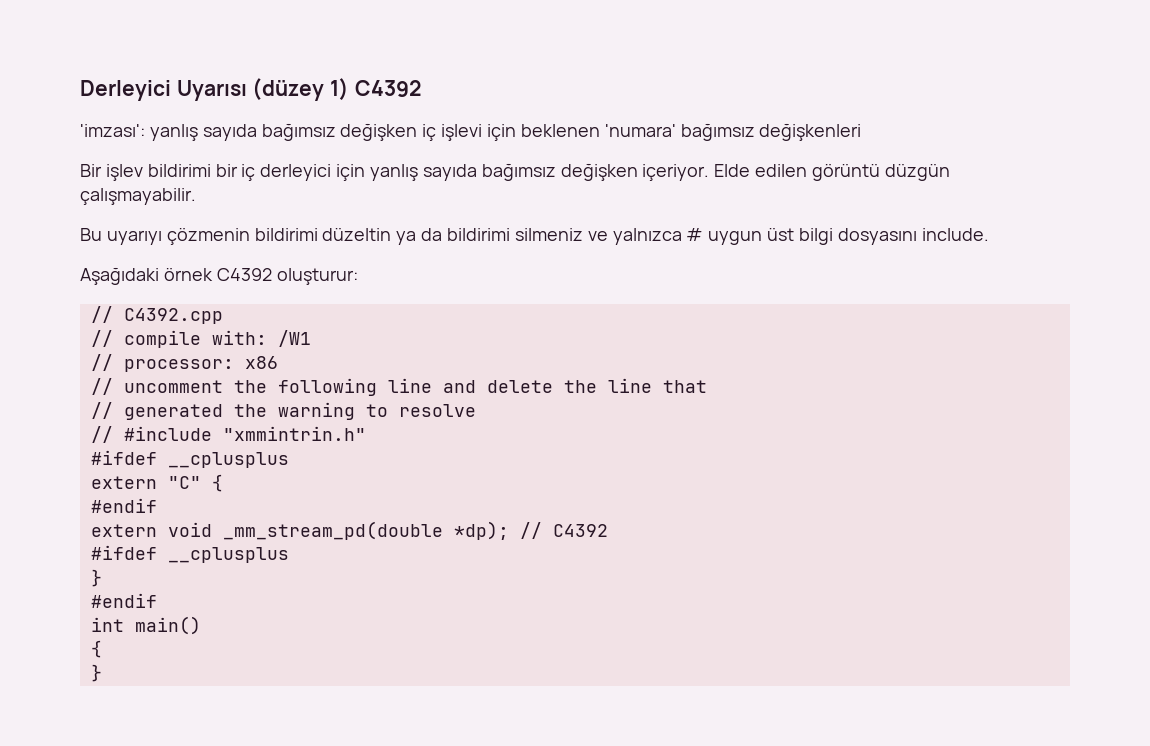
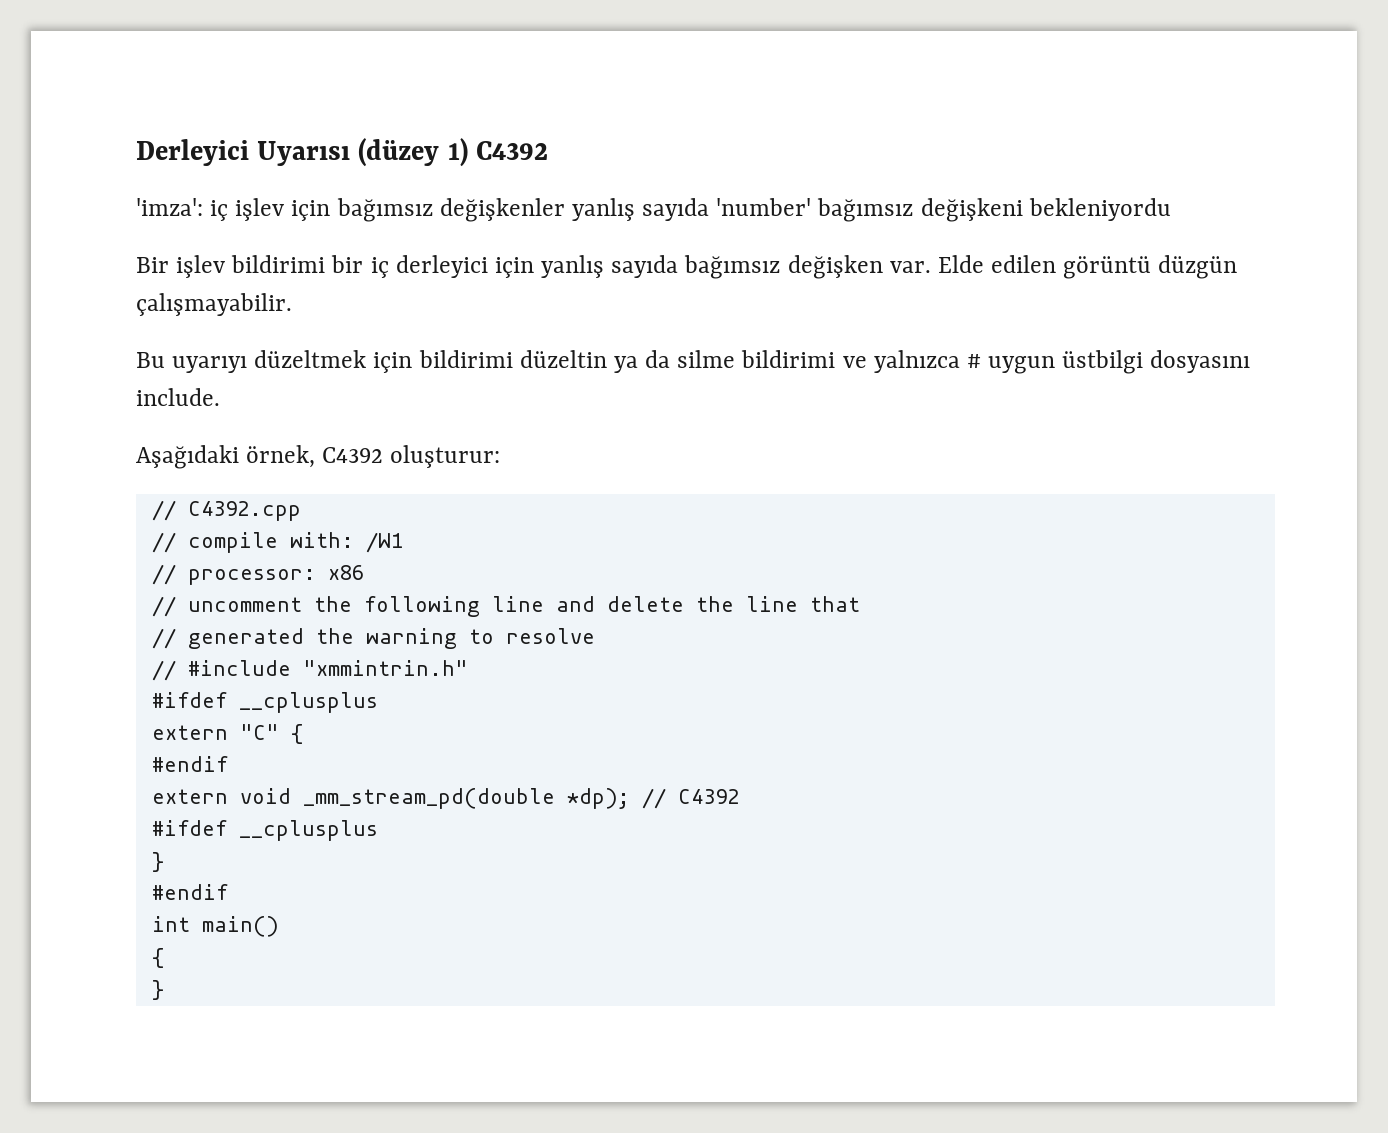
- 'imzası': yanlış sayıda bağımsız değişken iç işlevi için beklenen 'numara' bağımsız değişkenleri
+ 'imza': iç işlev için bağımsız değişkenler yanlış sayıda 'number' bağımsız değişkeni bekleniyordu
- Bir işlev bildirimi bir iç derleyici için yanlış sayıda bağımsız değişken içeriyor.
+ Bir işlev bildirimi bir iç derleyici için yanlış sayıda bağımsız değişken var.
- Bu uyarıyı çözmenin bildirimi düzeltin ya da bildirimi silmeniz ve yalnızca # uygun üst bilgi dosyasını include.
+ Bu uyarıyı düzeltmek için bildirimi düzeltin ya da silme bildirimi ve yalnızca # uygun üstbilgi dosyasını include.
- Aşağıdaki örnek C4392 oluşturur:
+ Aşağıdaki örnek, C4392 oluşturur:

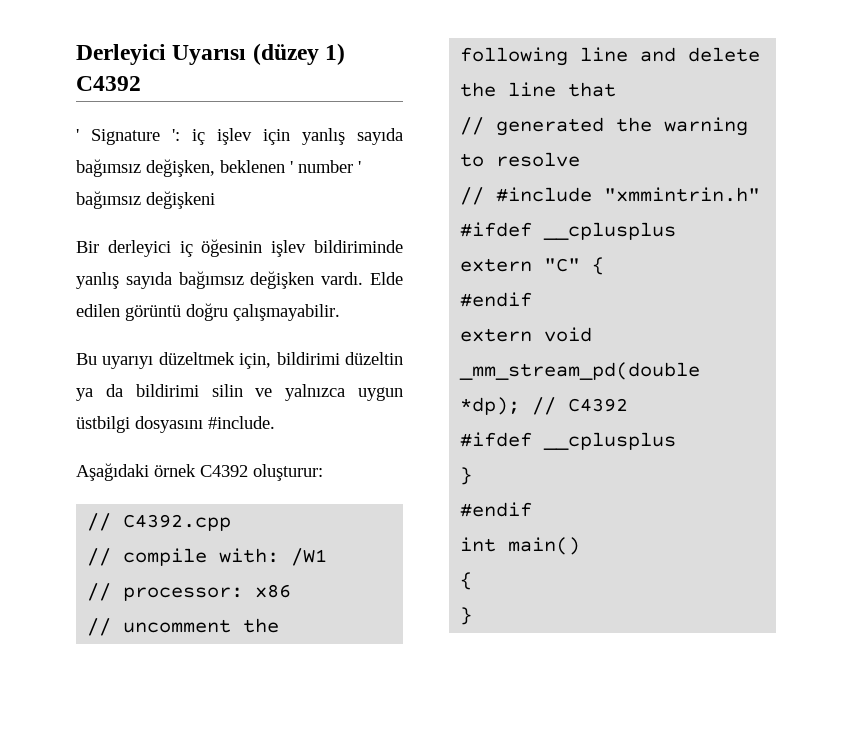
- 'imza': iç işlev için bağımsız değişkenler yanlış sayıda 'number' bağımsız değişkeni bekleniyordu
- Bir işlev bildirimi bir iç derleyici için yanlış sayıda bağımsız değişken var.
+ ' Signature ': iç işlev için yanlış sayıda bağımsız değişken, beklenen ' number ' bağımsız değişkeni
+ Bir derleyici iç öğesinin işlev bildiriminde yanlış sayıda bağımsız değişken vardı.
- Elde edilen görüntü düzgün çalışmayabilir.
+ Elde edilen görüntü doğru çalışmayabilir.
- Bu uyarıyı düzeltmek için bildirimi düzeltin ya da silme bildirimi ve yalnızca # uygun üstbilgi dosyasını include.
+ Bu uyarıyı düzeltmek için, bildirimi düzeltin ya da bildirimi silin ve yalnızca uygun üstbilgi dosyasını #include.
- Aşağıdaki örnek, C4392 oluşturur:
+ Aşağıdaki örnek C4392 oluşturur:

